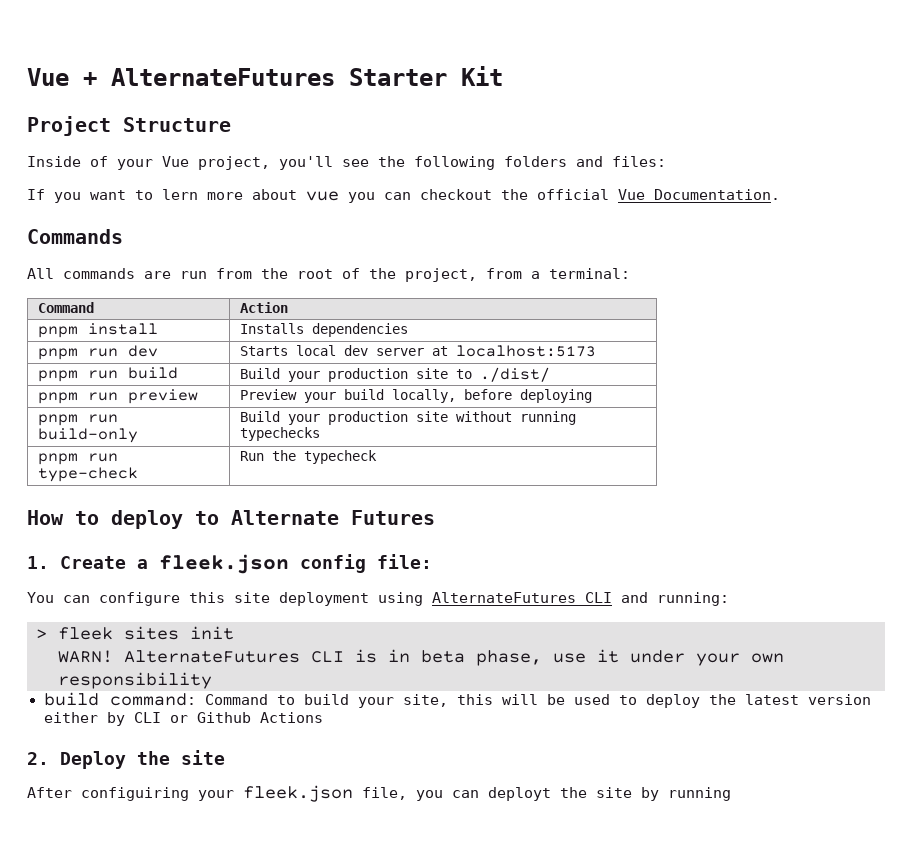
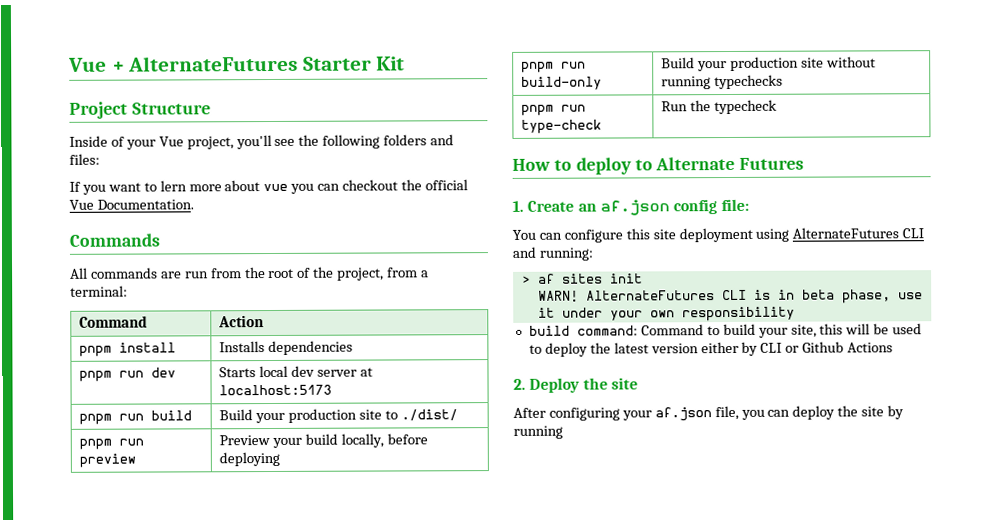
- 1. Create a fleek.json config file:
+ 1. Create an af.json config file:
- > fleek sites init
+ > af sites init
- After configuiring your fleek.json file, you can deployt the site by running
+ After configuring your af.json file, you can deploy the site by running

